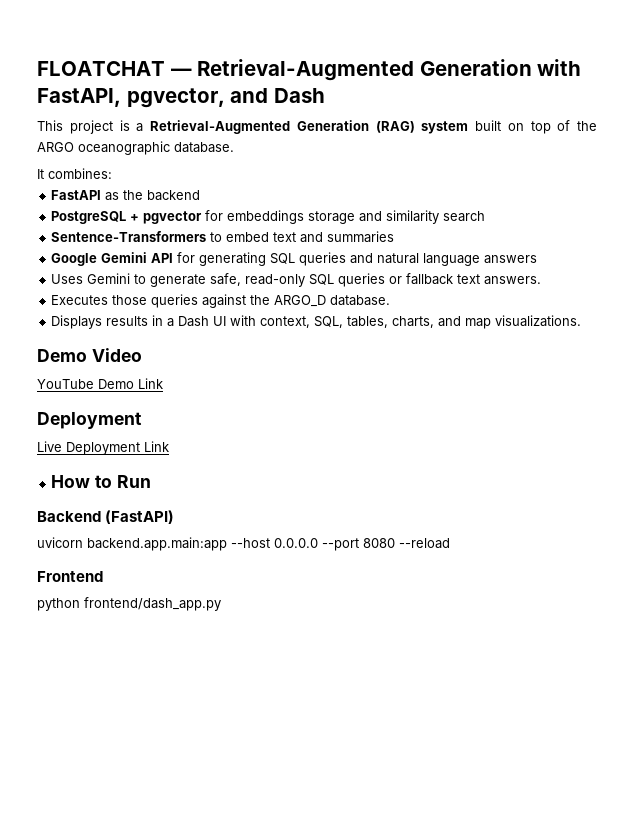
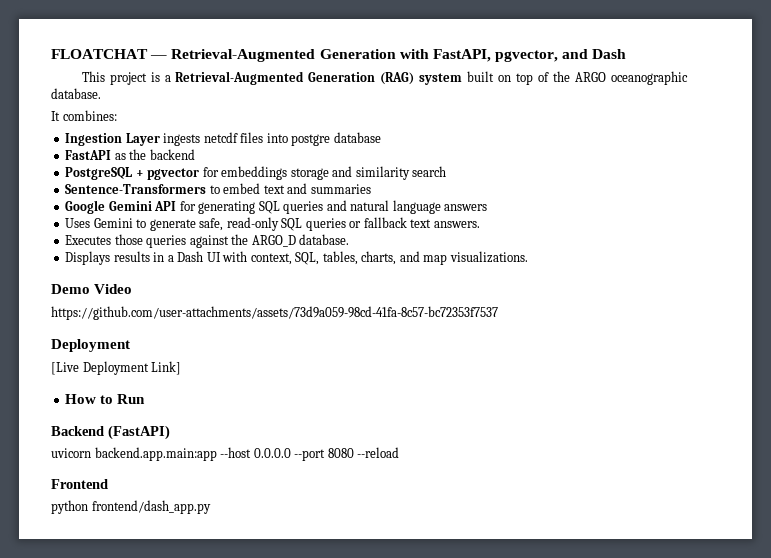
+ Ingestion Layer ingests netcdf files into postgre database
- YouTube Demo Link
+ https://github.com/user-attachments/assets/73d9a059-98cd-41fa-8c57-bc72353f7537
  Deployment
- Live Deployment Link
+ [Live Deployment Link]

